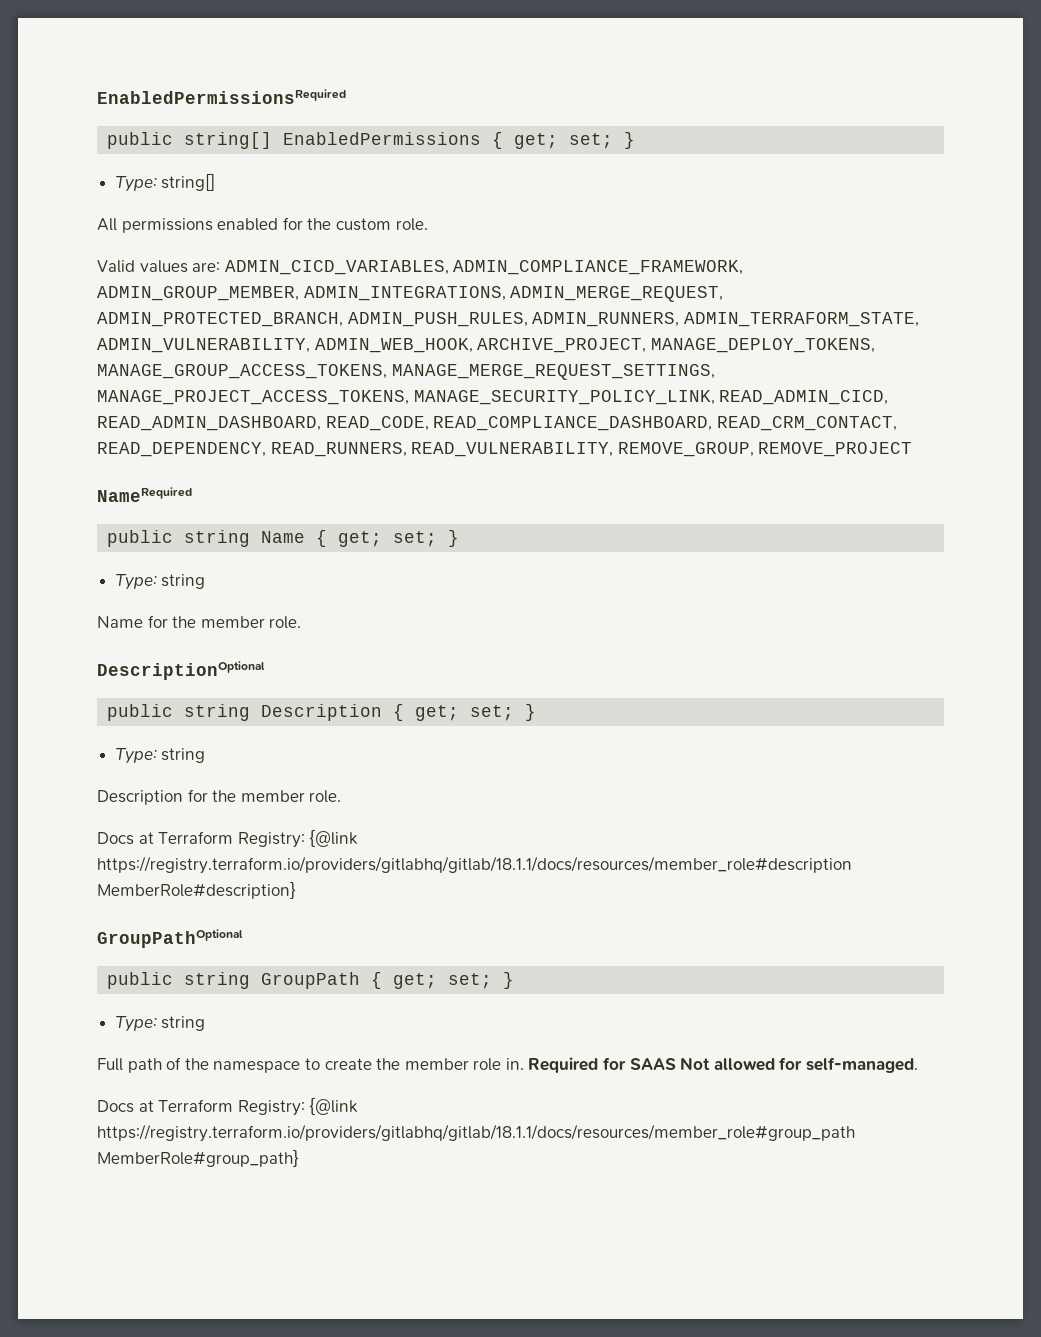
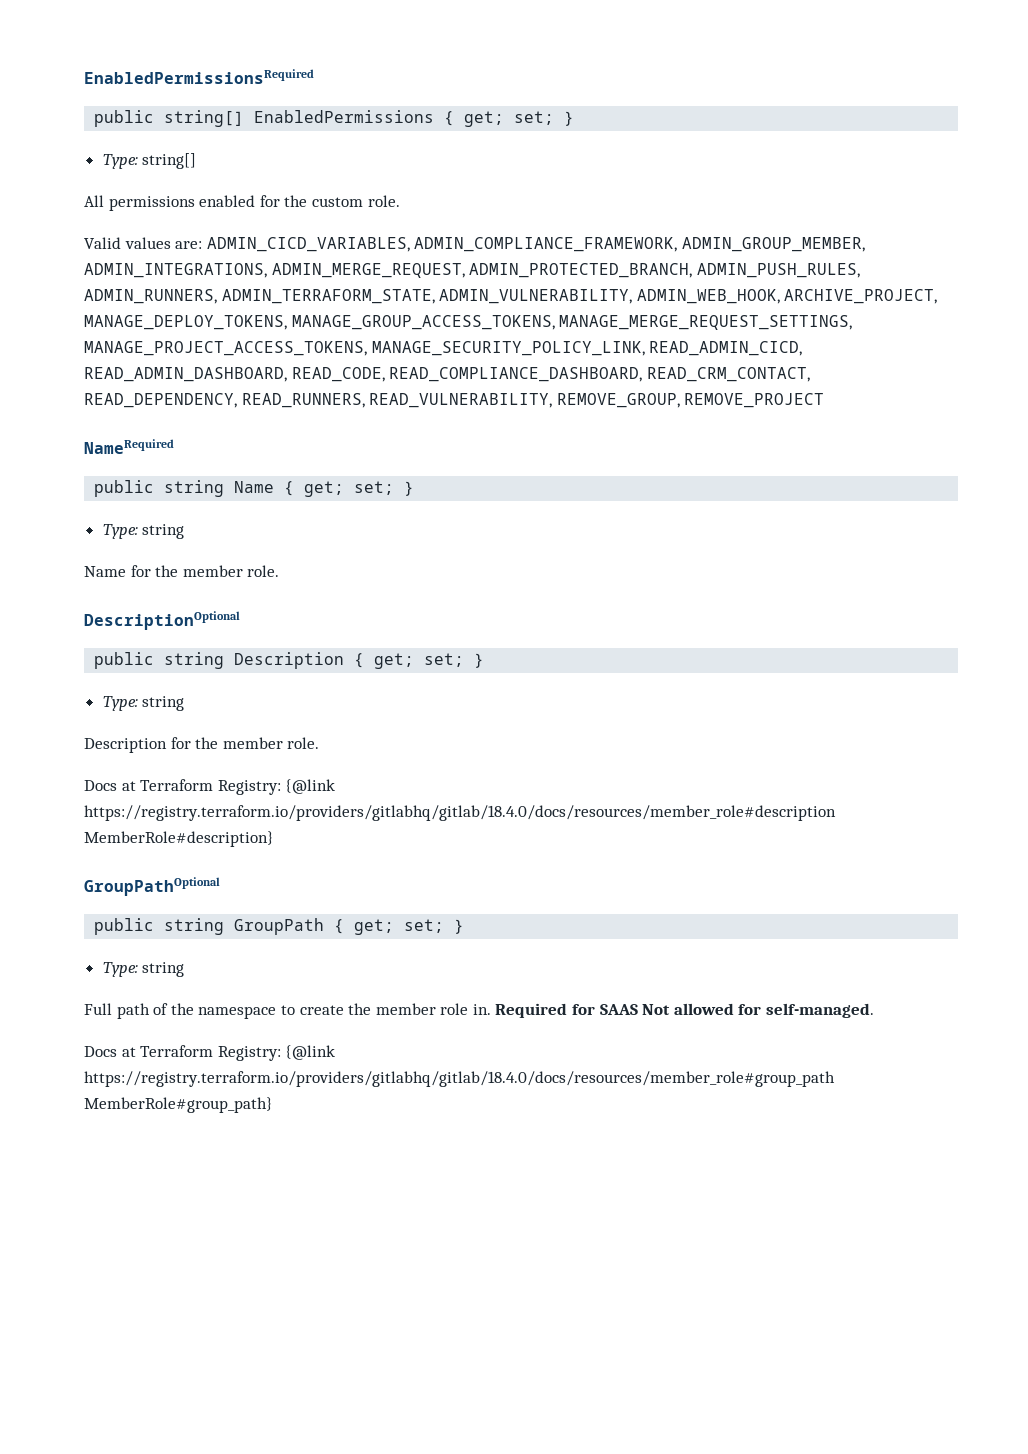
- Docs at Terraform Registry: {@link https://registry.terraform.io/providers/gitlabhq/gitlab/18.1.1/docs/resources/member_role#description MemberRole#description}
+ Docs at Terraform Registry: {@link https://registry.terraform.io/providers/gitlabhq/gitlab/18.4.0/docs/resources/member_role#description MemberRole#description}
- Docs at Terraform Registry: {@link https://registry.terraform.io/providers/gitlabhq/gitlab/18.1.1/docs/resources/member_role#group_path MemberRole#group_path}
+ Docs at Terraform Registry: {@link https://registry.terraform.io/providers/gitlabhq/gitlab/18.4.0/docs/resources/member_role#group_path MemberRole#group_path}

